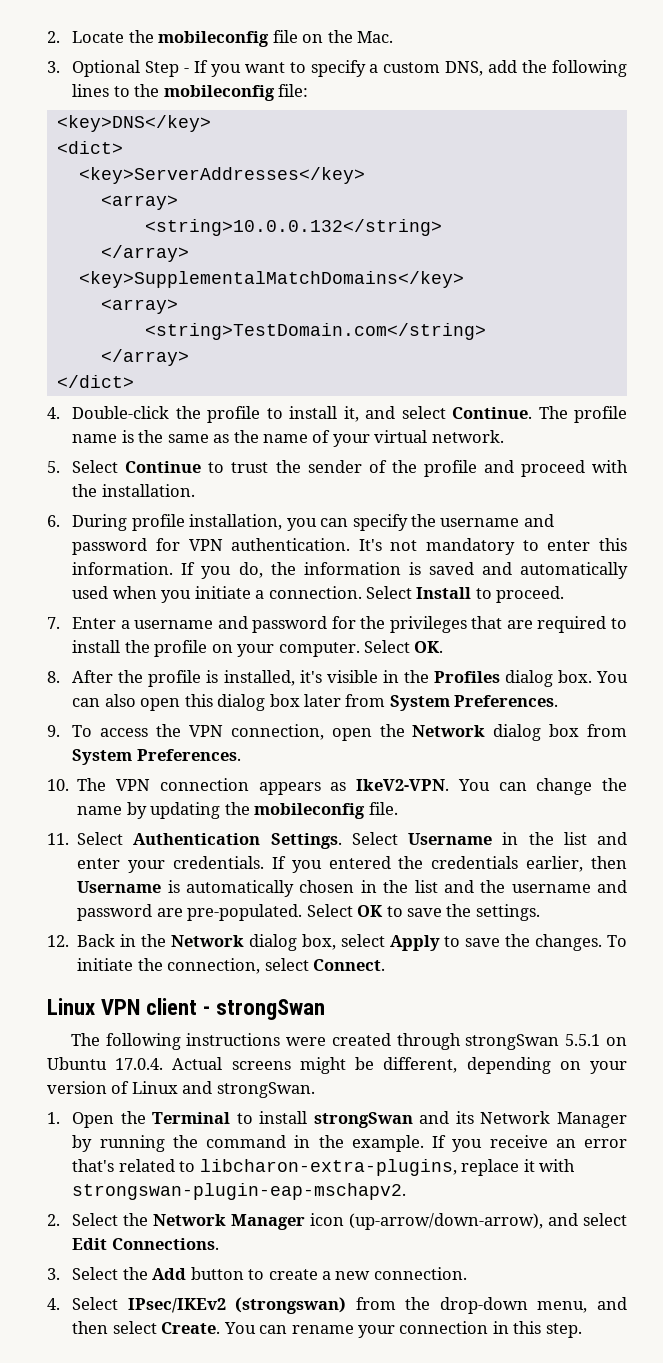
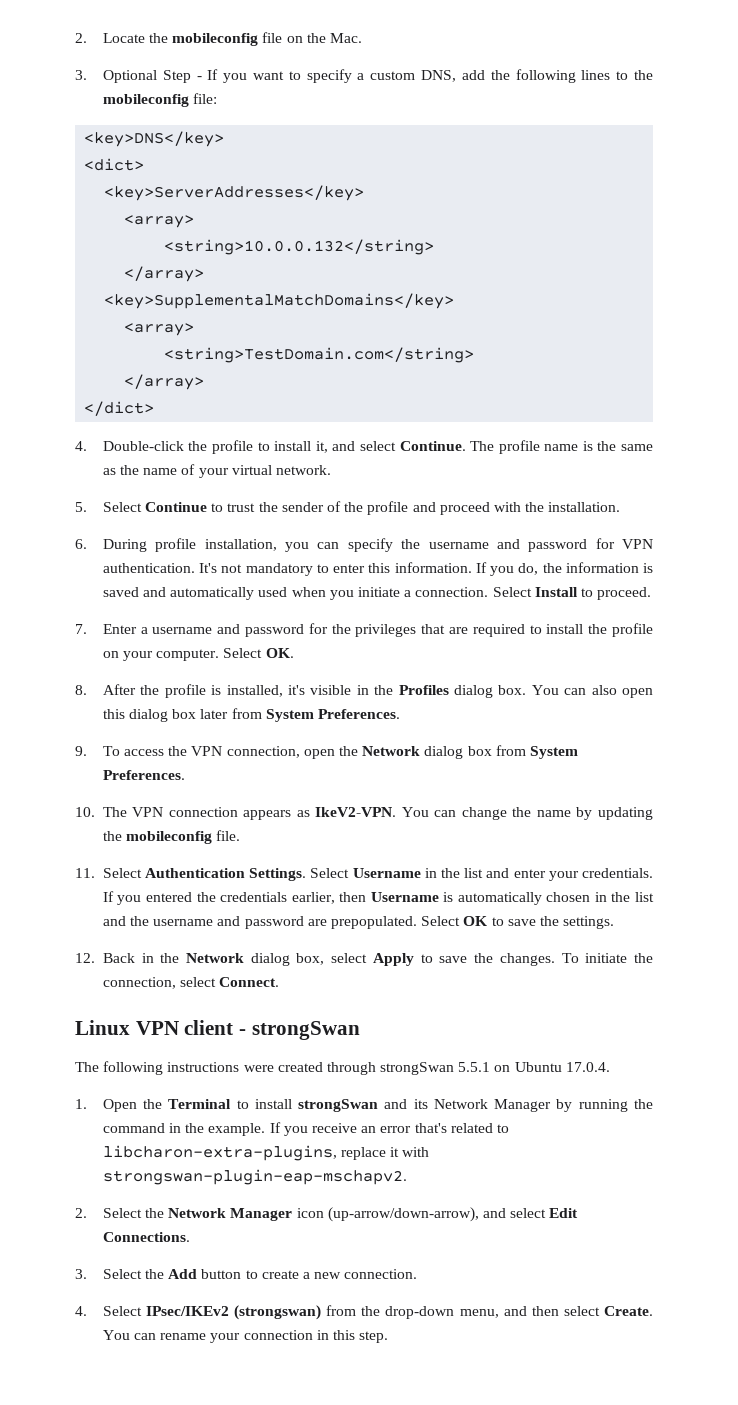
- If you entered the credentials earlier, then Username is automatically chosen in the list and the username and password are pre-populated.
+ If you entered the credentials earlier, then Username is automatically chosen in the list and the username and password are prepopulated.
- The following instructions were created through strongSwan 5.5.1 on Ubuntu 17.0.4. Actual screens might be different, depending on your version of Linux and strongSwan.
+ The following instructions were created through strongSwan 5.5.1 on Ubuntu 17.0.4.

